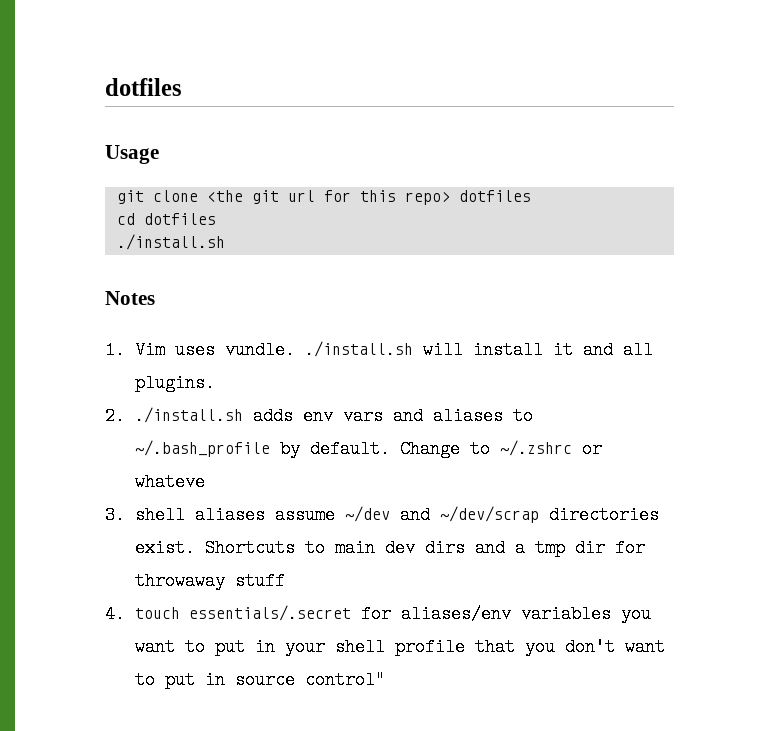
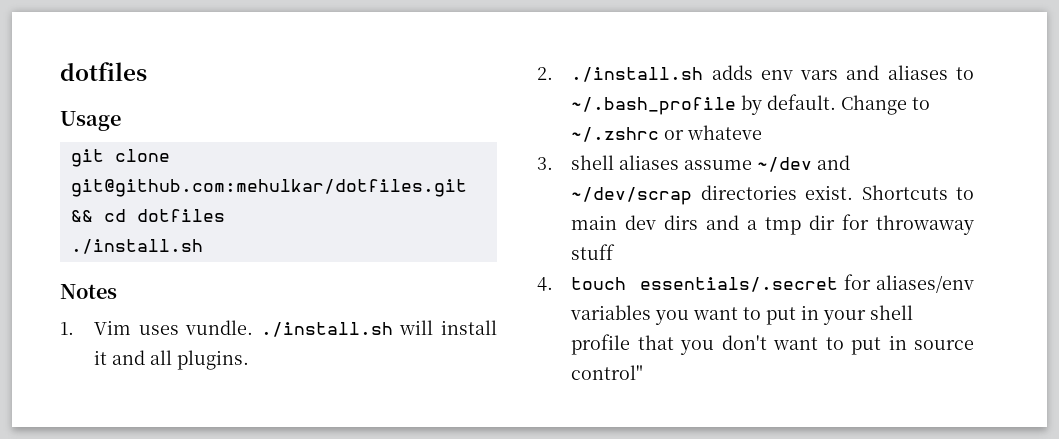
- git clone <the git url for this repo> dotfiles
- cd dotfiles
+ git clone git@github.com:mehulkar/dotfiles.git && cd dotfiles

